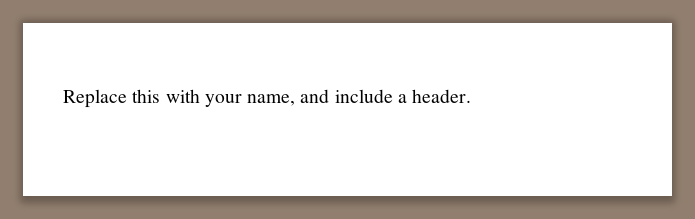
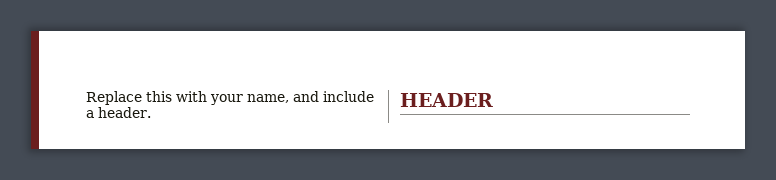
+ HEADER

